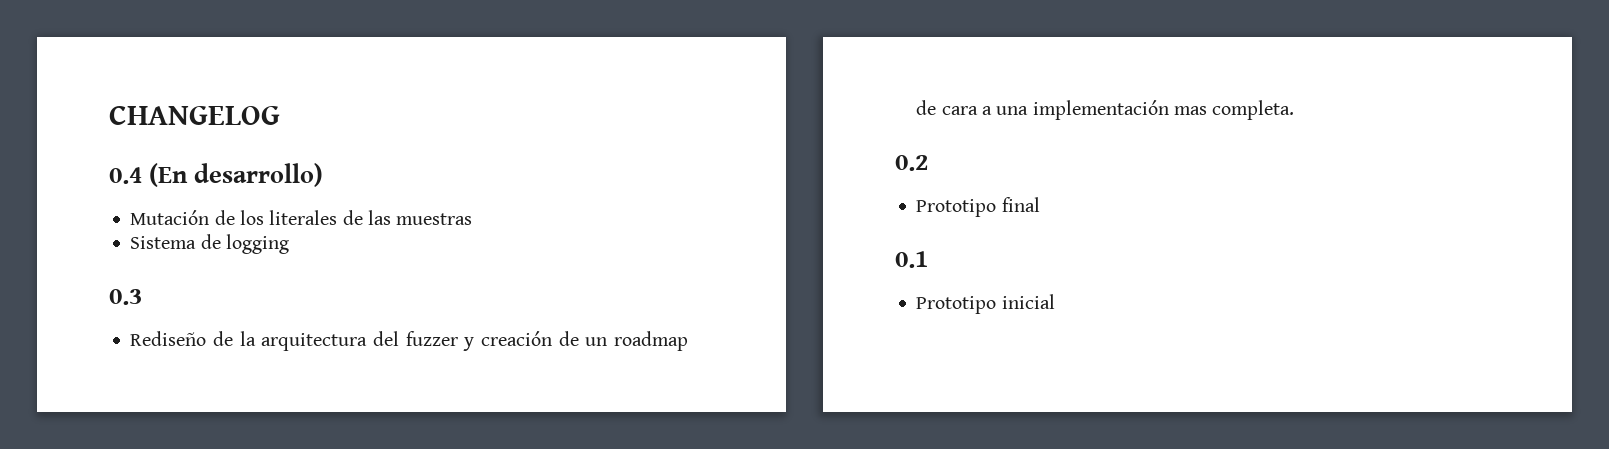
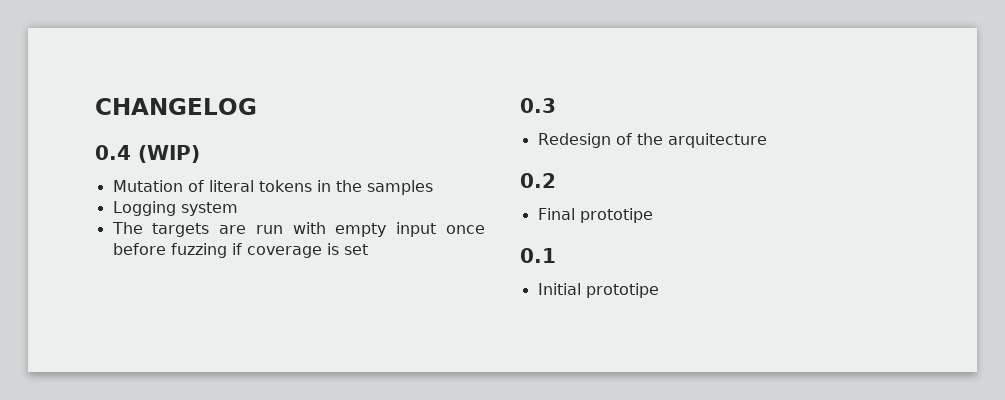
- 0.4 (En desarrollo)
- Mutación de los literales de las muestras
- Sistema de logging
+ 0.4 (WIP)
+ Mutation of literal tokens in the samples
+ Logging system
+ The targets are run with empty input once before fuzzing if coverage is set
  0.3
- Rediseño de la arquitectura del fuzzer y creación de un roadmap de cara a una implementación mas completa.
+ Redesign of the arquitecture
- Prototipo final
+ Final prototipe
- Prototipo inicial
+ Initial prototipe

